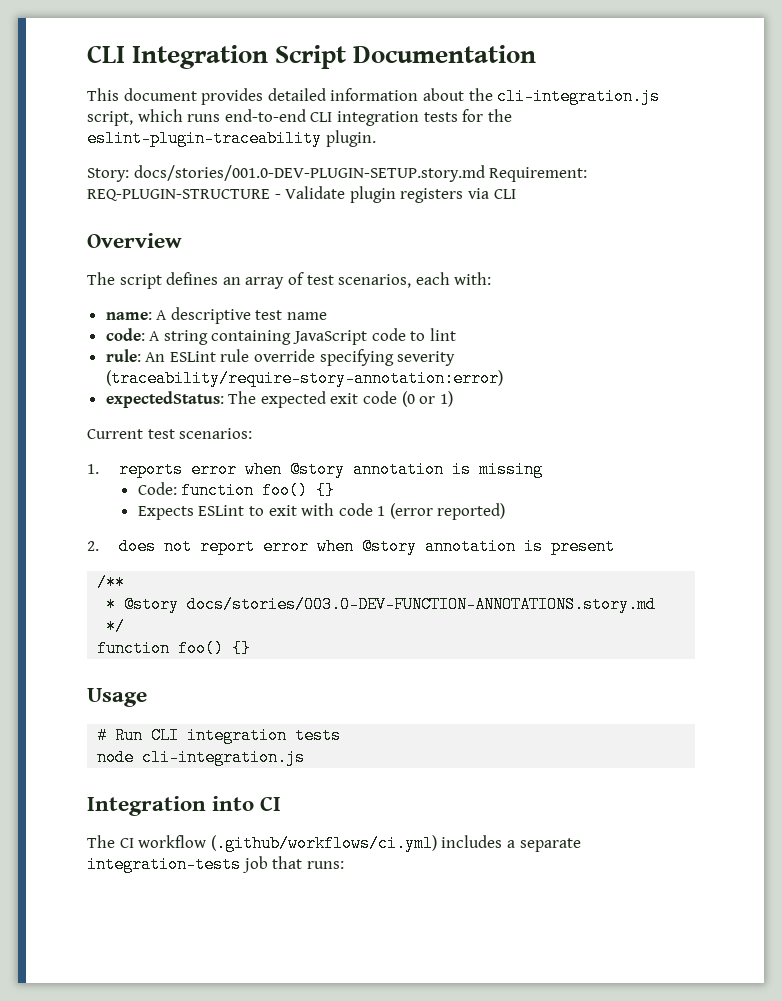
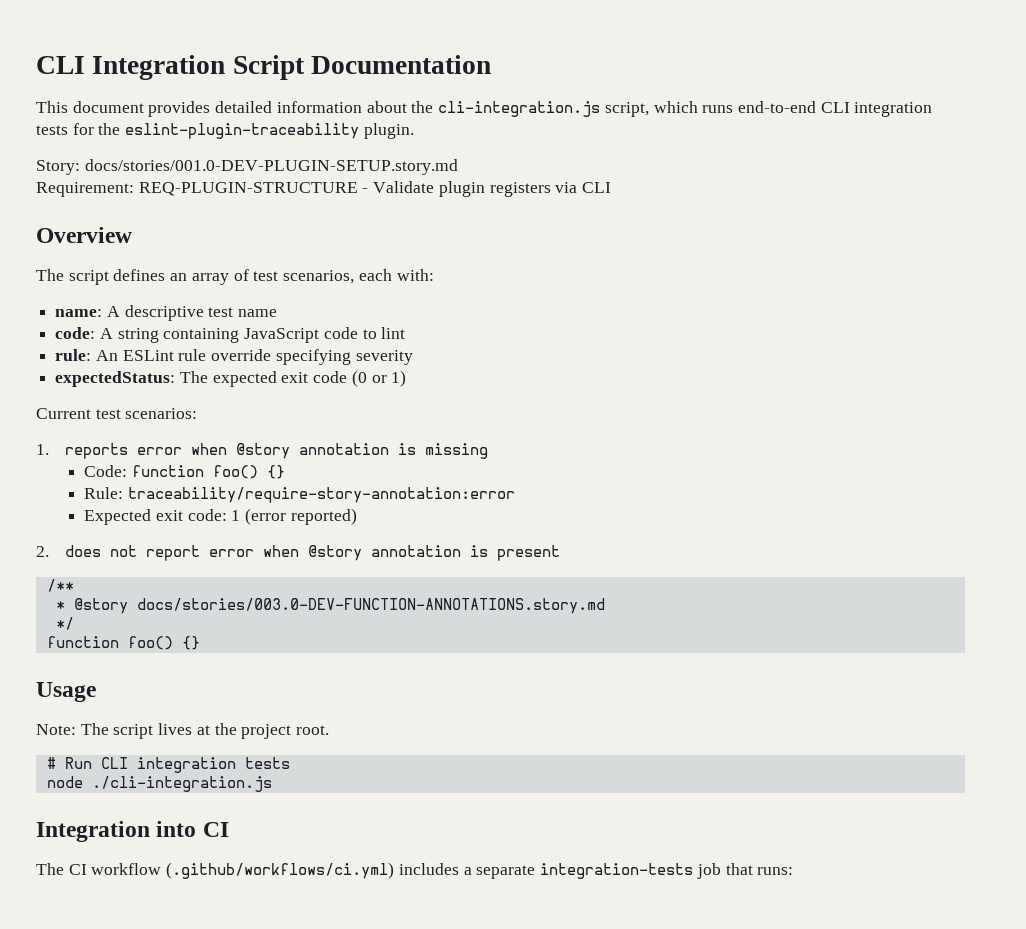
- Story: docs/stories/001.0-DEV-PLUGIN-SETUP.story.md Requirement: REQ-PLUGIN-STRUCTURE - Validate plugin registers via CLI
+ Story: docs/stories/001.0-DEV-PLUGIN-SETUP.story.md
+ Requirement: REQ-PLUGIN-STRUCTURE - Validate plugin registers via CLI
- rule: An ESLint rule override specifying severity (traceability/require-story-annotation:error)
+ rule: An ESLint rule override specifying severity
- Expects ESLint to exit with code 1 (error reported)
+ Rule: traceability/require-story-annotation:error
+ Expected exit code: 1 (error reported)
+ Note: The script lives at the project root.
- node cli-integration.js
+ node ./cli-integration.js

